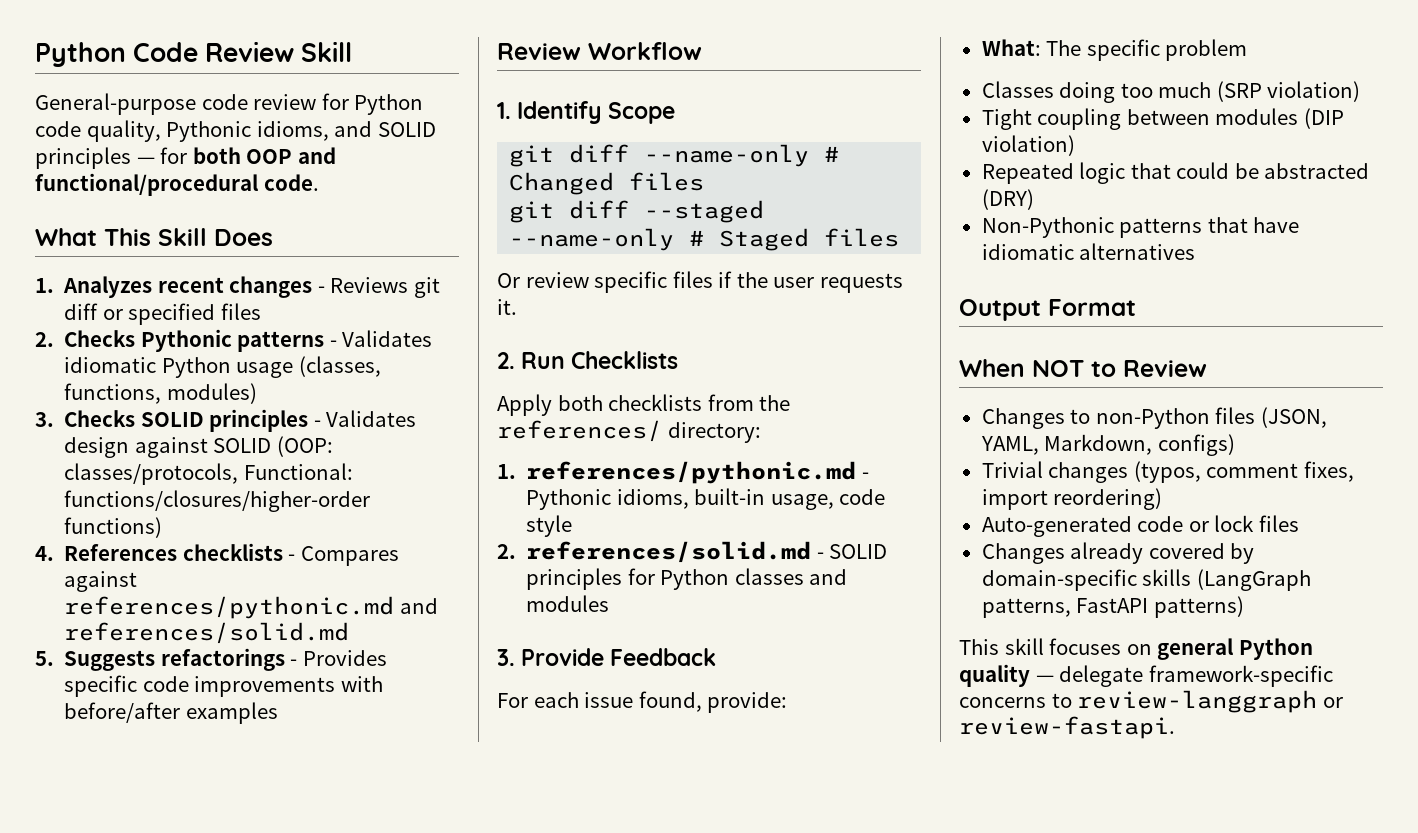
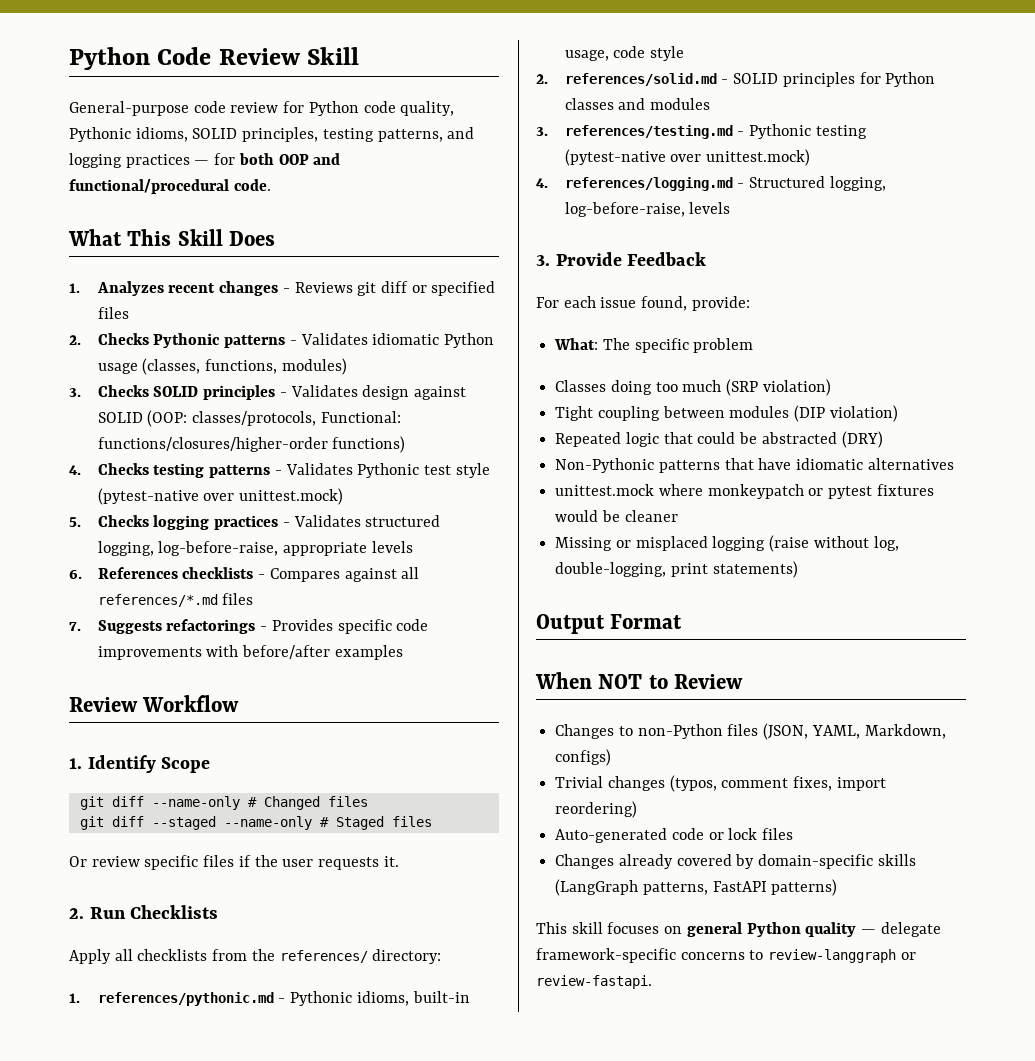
- General-purpose code review for Python code quality, Pythonic idioms, and SOLID principles — for both OOP and functional/procedural code.
+ General-purpose code review for Python code quality, Pythonic idioms, SOLID principles, testing patterns, and logging practices — for both OOP and functional/procedural code.
- 4. References checklists - Compares against references/pythonic.md and references/solid.md
- 5. Suggests refactorings - Provides specific code improvements with before/after examples
+ 4. Checks testing patterns - Validates Pythonic test style (pytest-native over unittest.mock)
+ 5. Checks logging practices - Validates structured logging, log-before-raise, appropriate levels
+ 6. References checklists - Compares against all references/*.md files
+ 7. Suggests refactorings - Provides specific code improvements with before/after examples
- Apply both checklists from the references/ directory:
+ Apply all checklists from the references/ directory:
+ 3. references/testing.md - Pythonic testing (pytest-native over unittest.mock)
+ 4. references/logging.md - Structured logging, log-before-raise, levels
+ unittest.mock where monkeypatch or pytest fixtures would be cleaner
+ Missing or misplaced logging (raise without log, double-logging, print statements)

